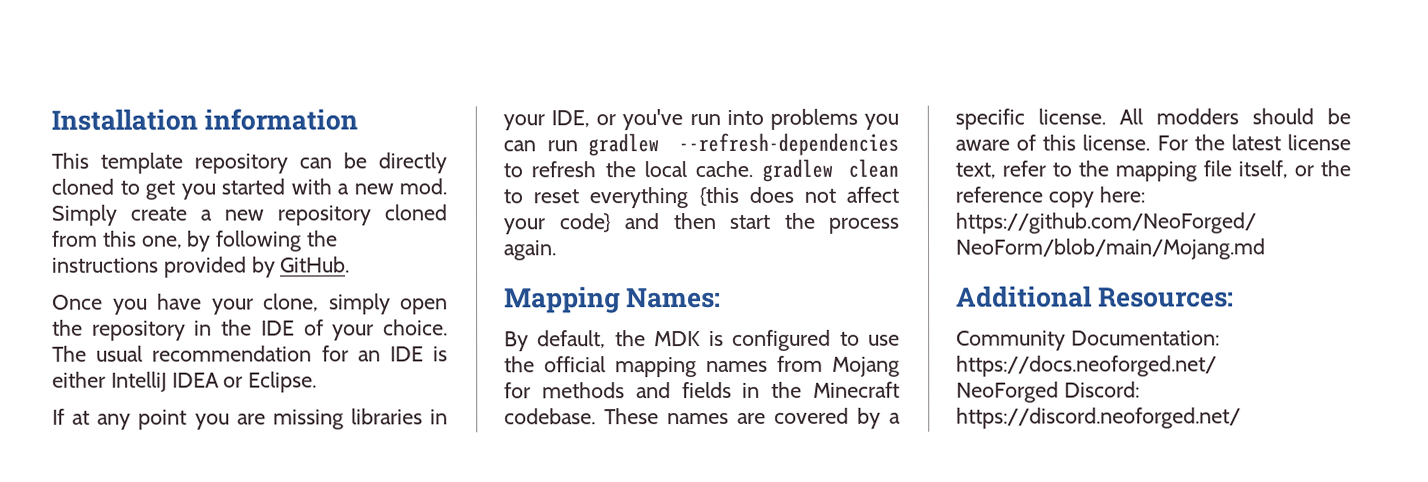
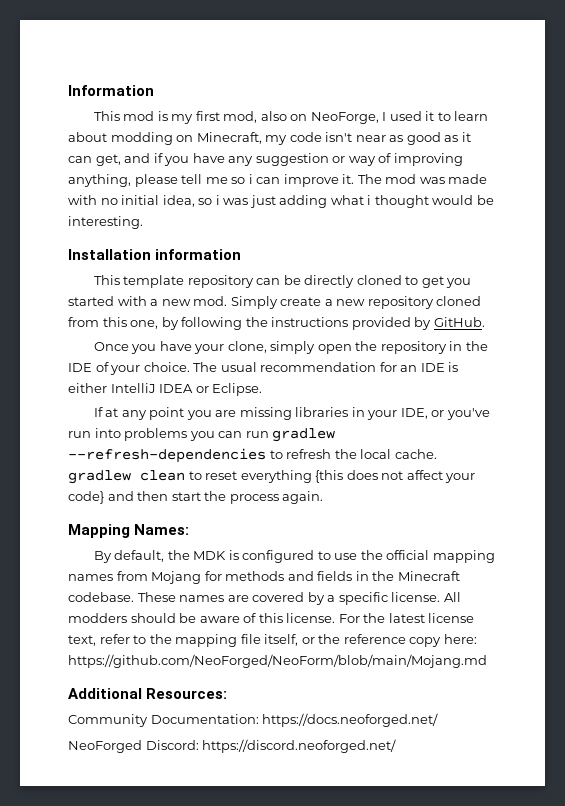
+ Information
+ This mod is my first mod, also on NeoForge, I used it to learn about modding on Minecraft, my code isn't near as good as it can get, and if you have any suggestion or way of improving anything, please tell me so i can improve it. The mod was made with no initial idea, so i was just adding what i thought would be interesting.

